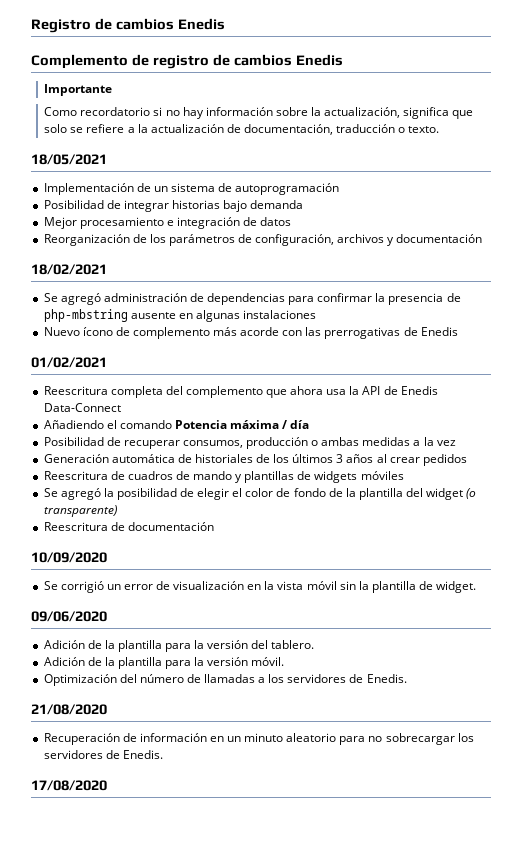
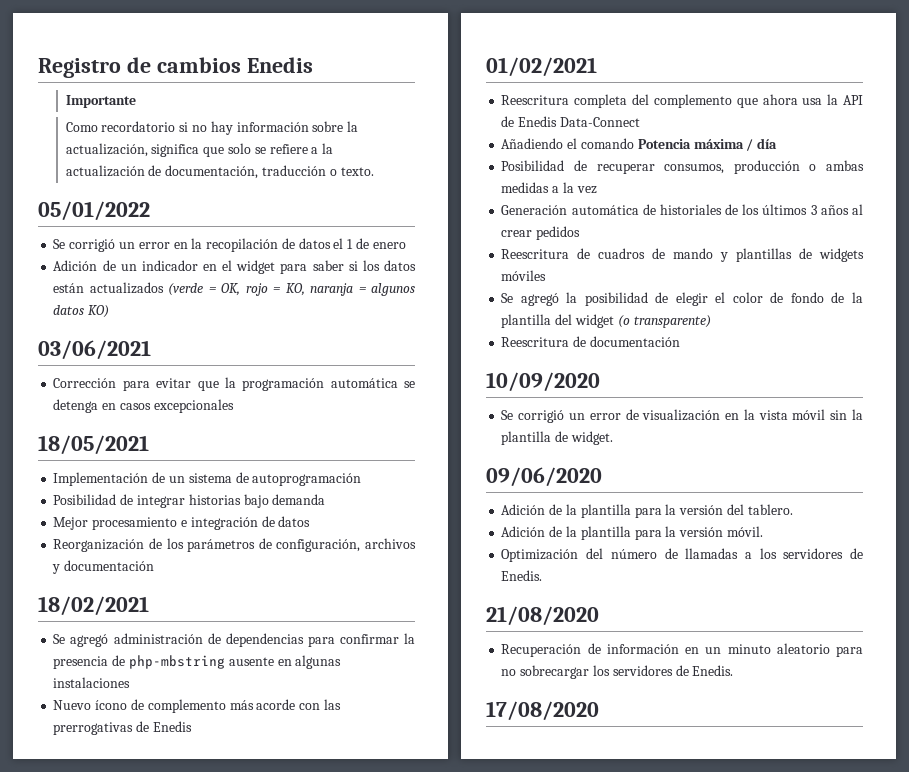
- Complemento de registro de cambios Enedis
+ 05/01/2022
+ Se corrigió un error en la recopilación de datos el 1 de enero
+ Adición de un indicador en el widget para saber si los datos están actualizados (verde = OK, rojo = KO, naranja = algunos datos KO)
+ 03/06/2021
+ Corrección para evitar que la programación automática se detenga en casos excepcionales

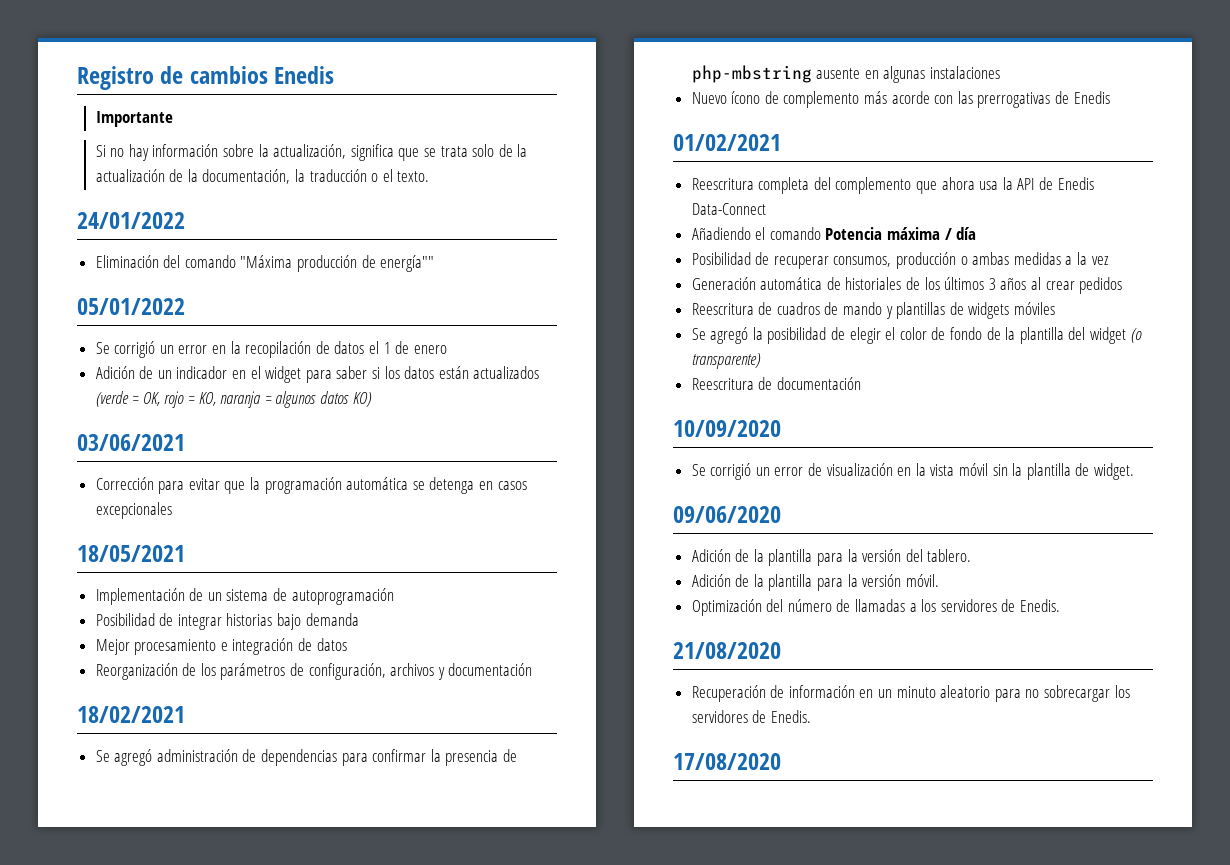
- Como recordatorio si no hay información sobre la actualización, significa que solo se refiere a la actualización de documentación, traducción o texto.
+ Si no hay información sobre la actualización, significa que se trata solo de la actualización de la documentación, la traducción o el texto.
+ 24/01/2022
+ Eliminación del comando "Máxima producción de energía""

